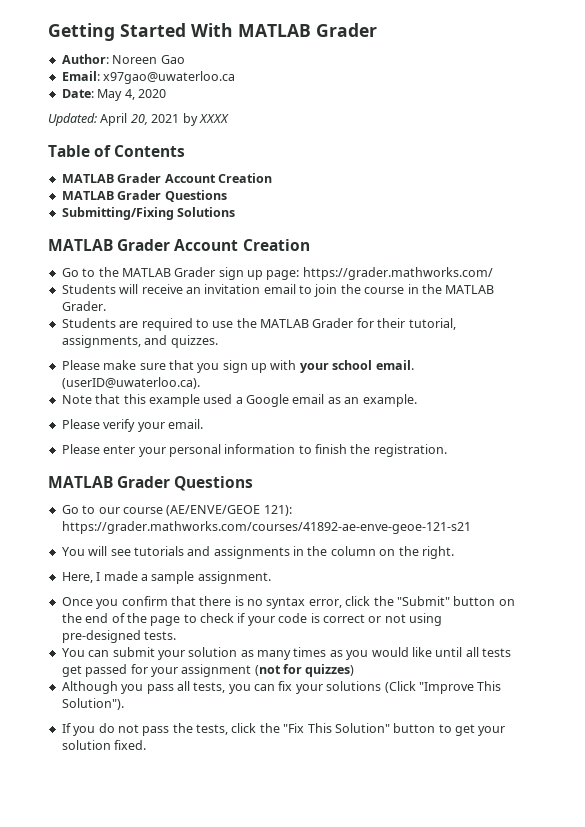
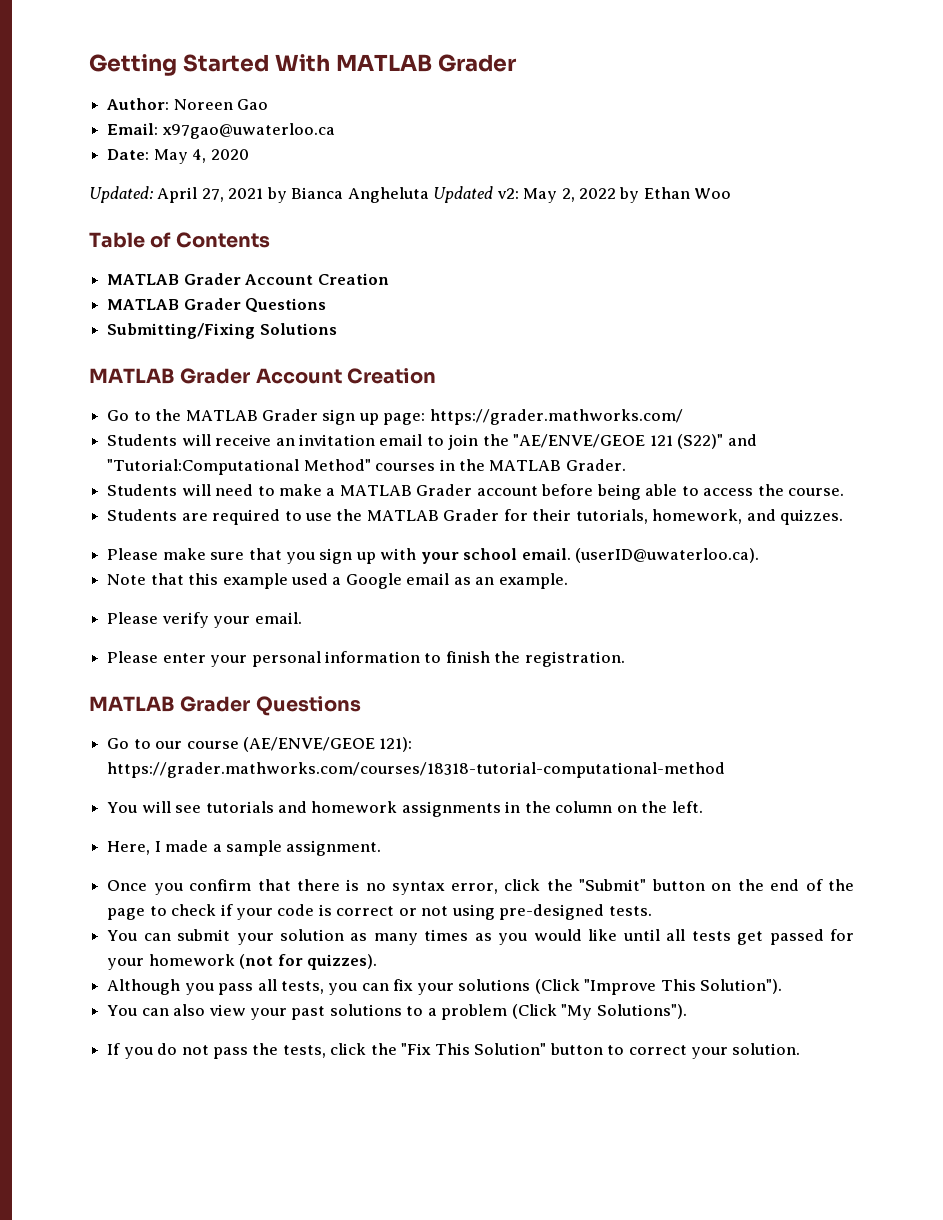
- Updated: April 20, 2021 by XXXX
+ Updated: April 27, 2021 by Bianca Angheluta Updated v2: May 2, 2022 by Ethan Woo
- Students will receive an invitation email to join the course in the MATLAB Grader.
+ Students will receive an invitation email to join the "AE/ENVE/GEOE 121 (S22)" and "Tutorial:Computational Method" courses in the MATLAB Grader.
+ Students will need to make a MATLAB Grader account before being able to access the course.
- Students are required to use the MATLAB Grader for their tutorial, assignments, and quizzes.
+ Students are required to use the MATLAB Grader for their tutorials, homework, and quizzes.
- Go to our course (AE/ENVE/GEOE 121): https://grader.mathworks.com/courses/41892-ae-enve-geoe-121-s21
+ Go to our course (AE/ENVE/GEOE 121): https://grader.mathworks.com/courses/18318-tutorial-computational-method
- You will see tutorials and assignments in the column on the right.
+ You will see tutorials and homework assignments in the column on the left.
- You can submit your solution as many times as you would like until all tests get passed for your assignment (not for quizzes)
+ You can submit your solution as many times as you would like until all tests get passed for your homework (not for quizzes).
+ You can also view your past solutions to a problem (Click "My Solutions").
- If you do not pass the tests, click the "Fix This Solution" button to get your solution fixed.
+ If you do not pass the tests, click the "Fix This Solution" button to correct your solution.

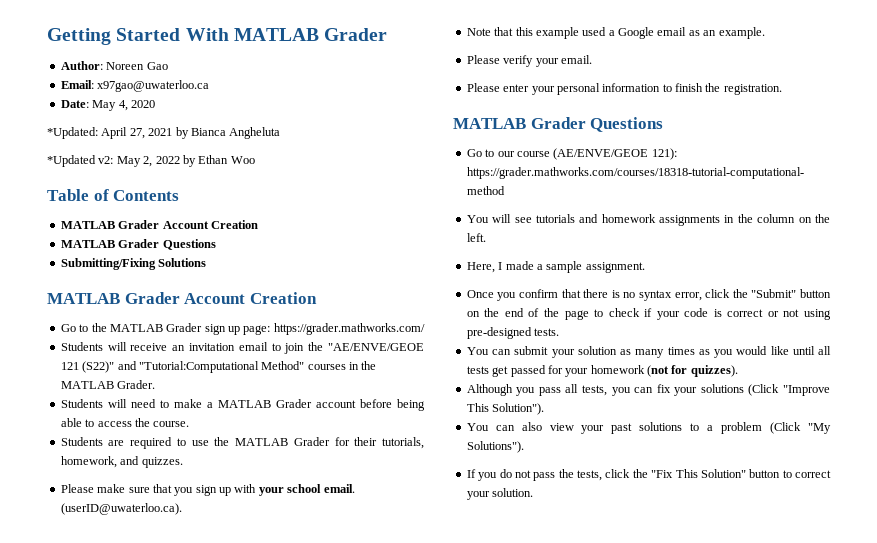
- Updated: April 27, 2021 by Bianca Angheluta Updated v2: May 2, 2022 by Ethan Woo
+ *Updated: April 27, 2021 by Bianca Angheluta
+ *Updated v2: May 2, 2022 by Ethan Woo

